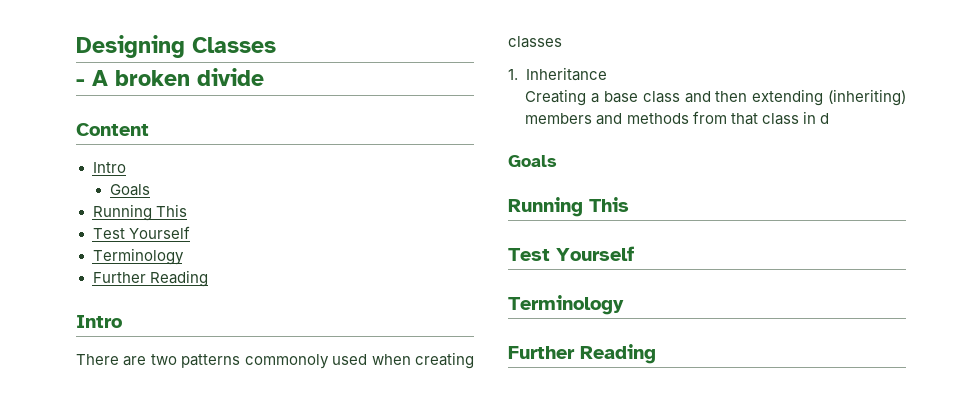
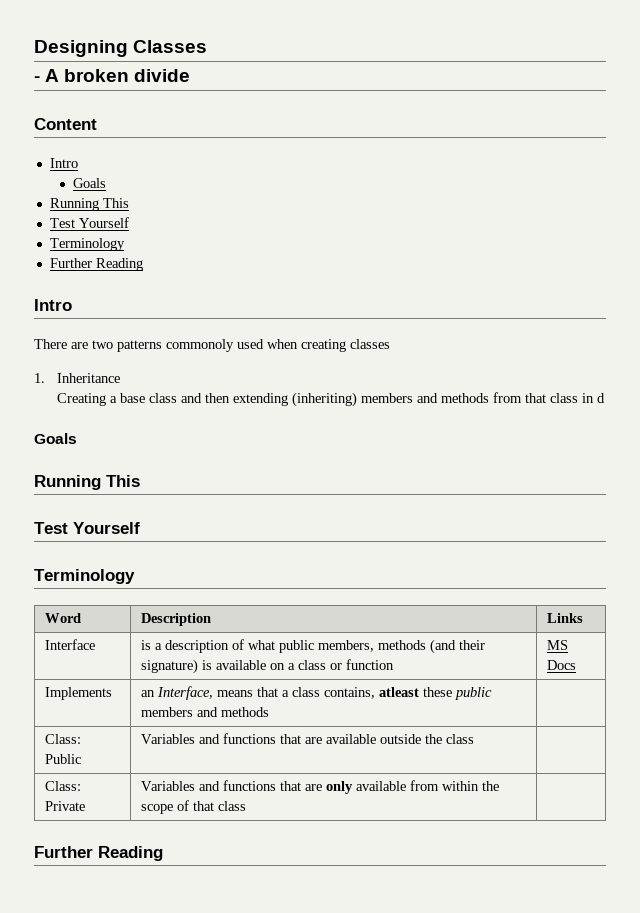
+ Word | Description | Links
+ Interface | is a description of what public members, methods (and their signature) is available on a class or function | MS Docs
+ Implements | an Interface, means that a class contains, atleast these public members and methods |
+ Class: Public | Variables and functions that are available outside the class |
+ Class: Private | Variables and functions that are only available from within the scope of that class |

